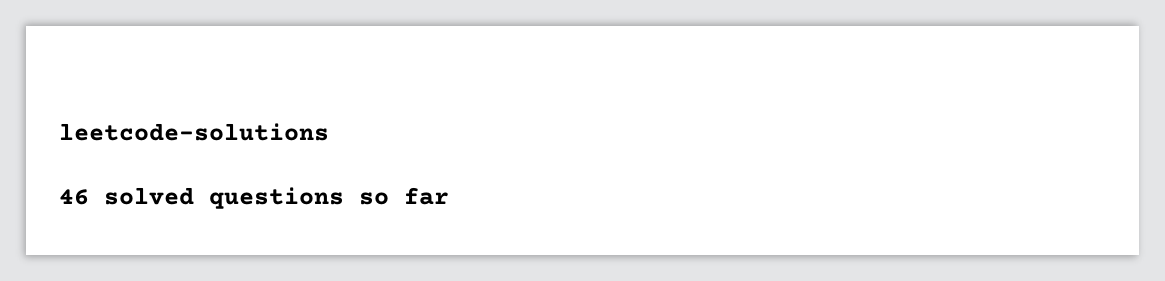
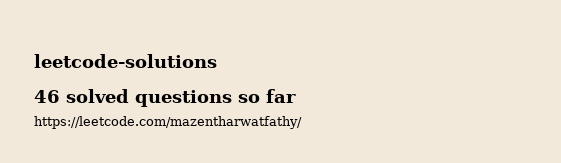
+ https://leetcode.com/mazentharwatfathy/

